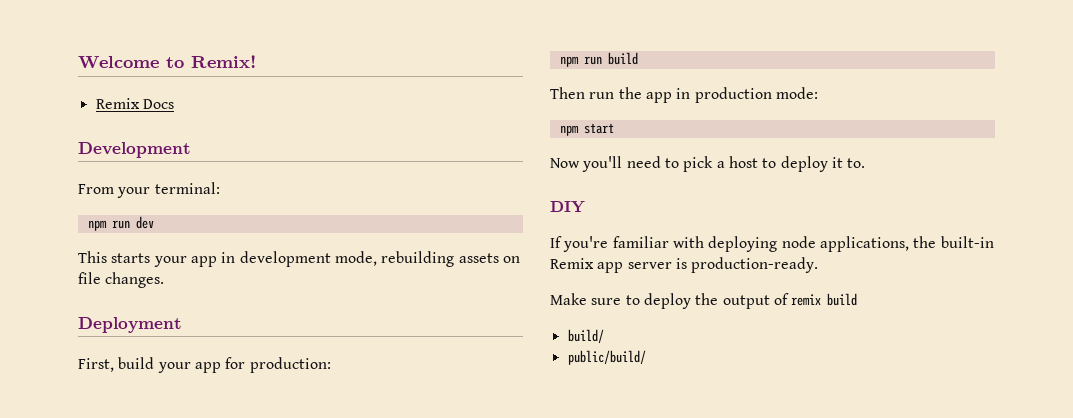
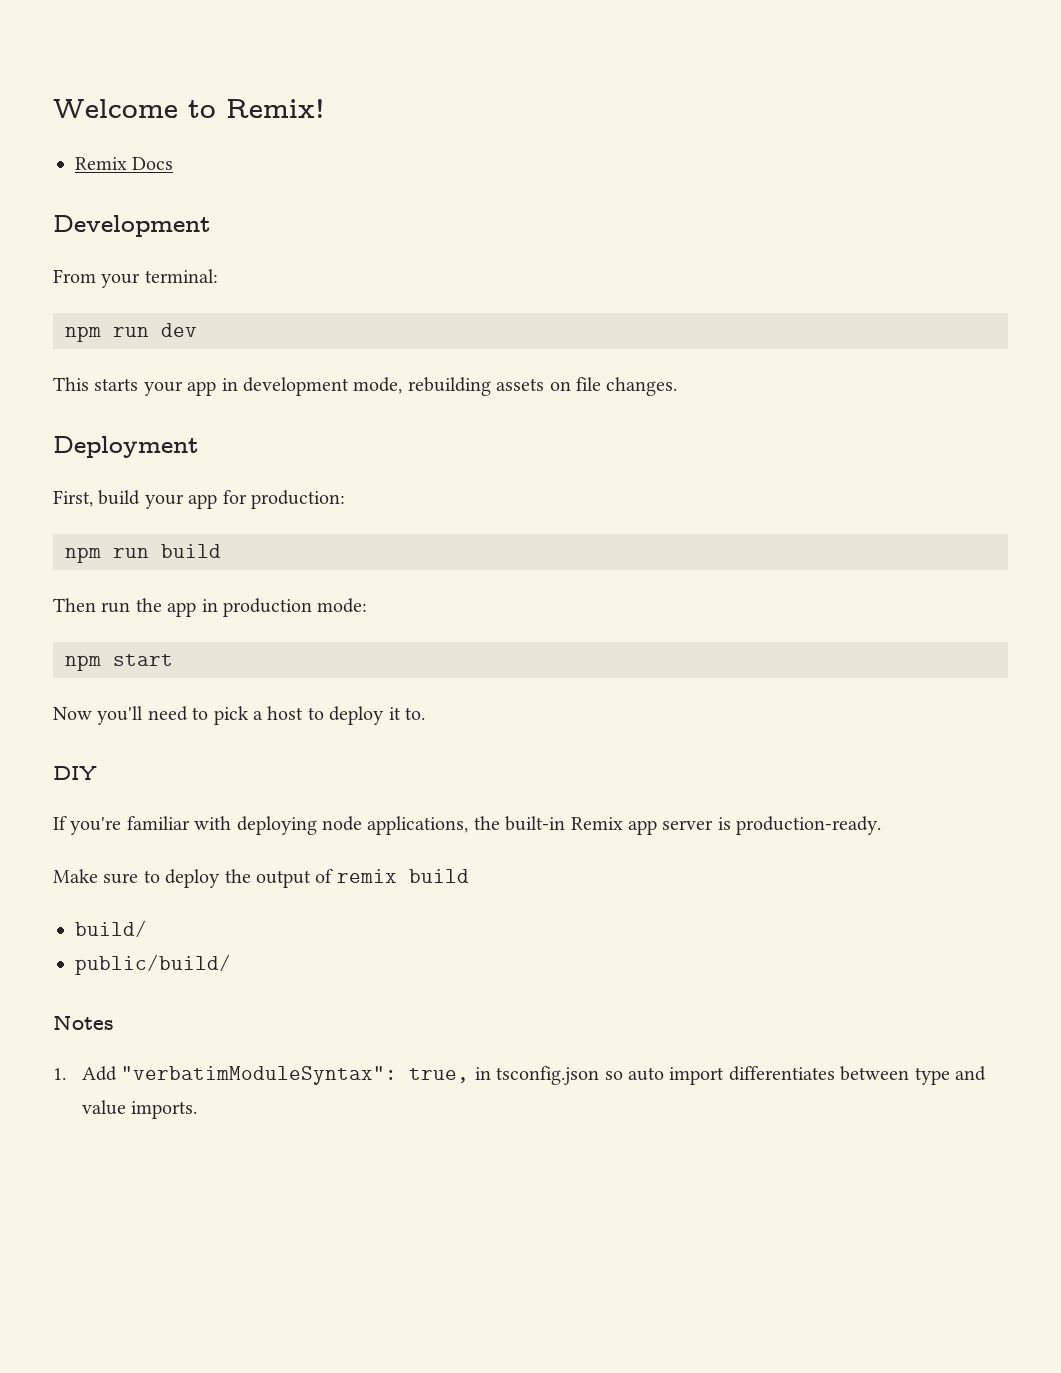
+ Notes
+ 1. Add "verbatimModuleSyntax": true, in tsconfig.json so auto import differentiates between type and value imports.

